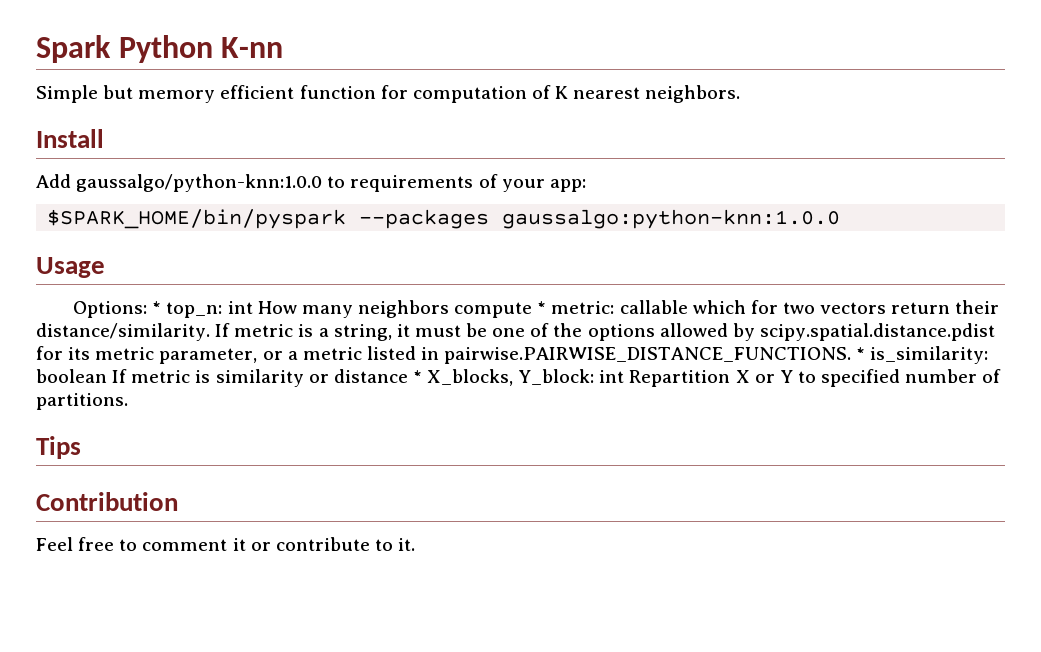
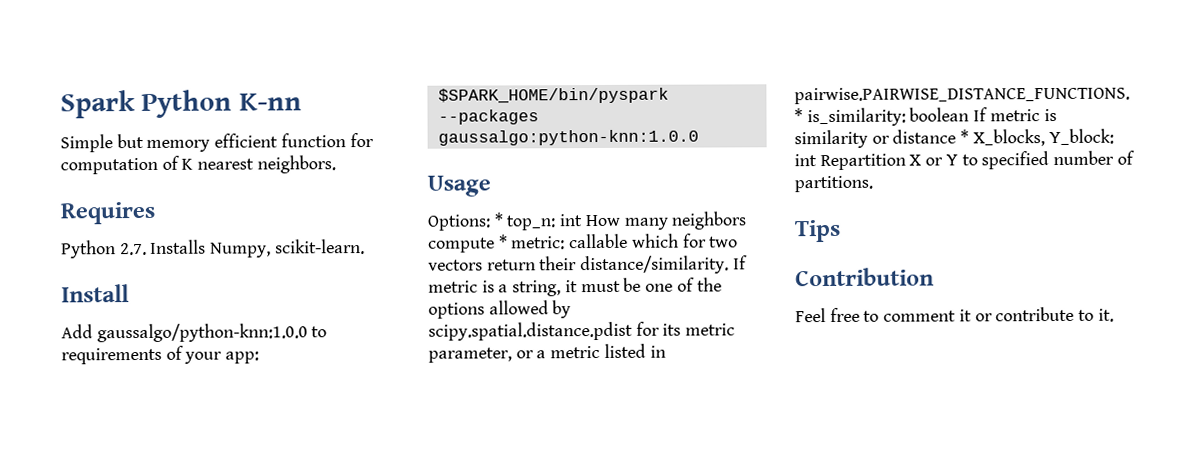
+ Requires
+ Python 2.7. Installs Numpy, scikit-learn.

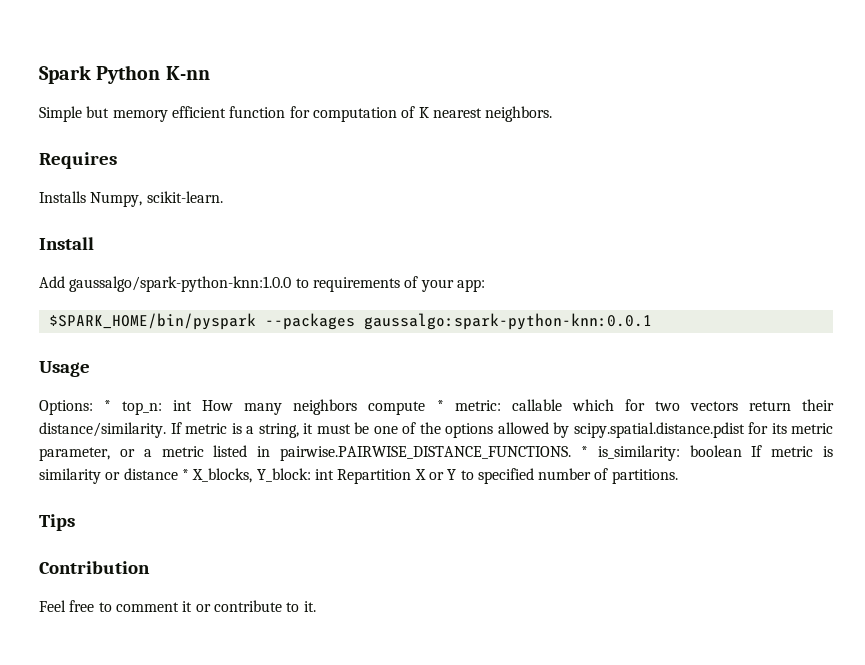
- Python 2.7. Installs Numpy, scikit-learn.
+ Installs Numpy, scikit-learn.
- Add gaussalgo/python-knn:1.0.0 to requirements of your app:
+ Add gaussalgo/spark-python-knn:1.0.0 to requirements of your app:
- $SPARK_HOME/bin/pyspark --packages gaussalgo:python-knn:1.0.0
+ $SPARK_HOME/bin/pyspark --packages gaussalgo:spark-python-knn:0.0.1

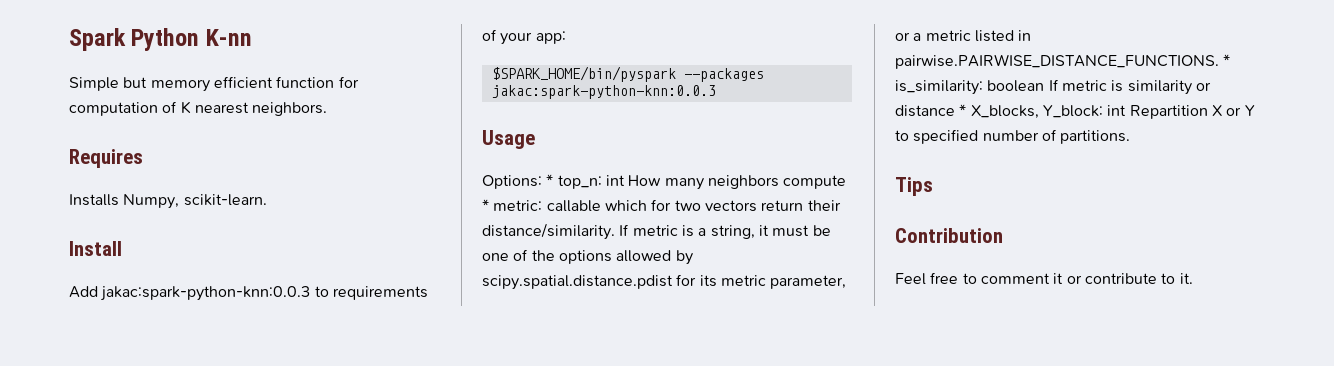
- Add gaussalgo/spark-python-knn:1.0.0 to requirements of your app:
+ Add jakac:spark-python-knn:0.0.3 to requirements of your app:
- $SPARK_HOME/bin/pyspark --packages gaussalgo:spark-python-knn:0.0.1
+ $SPARK_HOME/bin/pyspark --packages jakac:spark-python-knn:0.0.3

